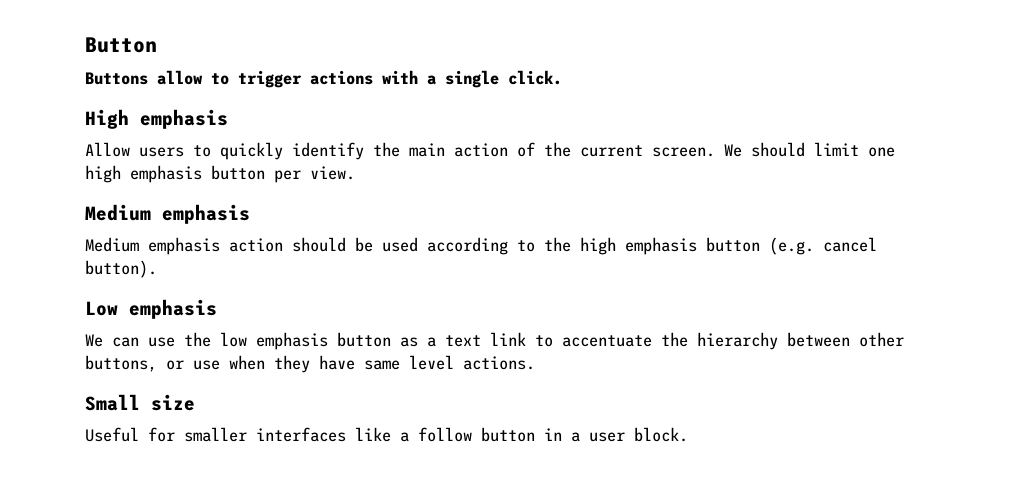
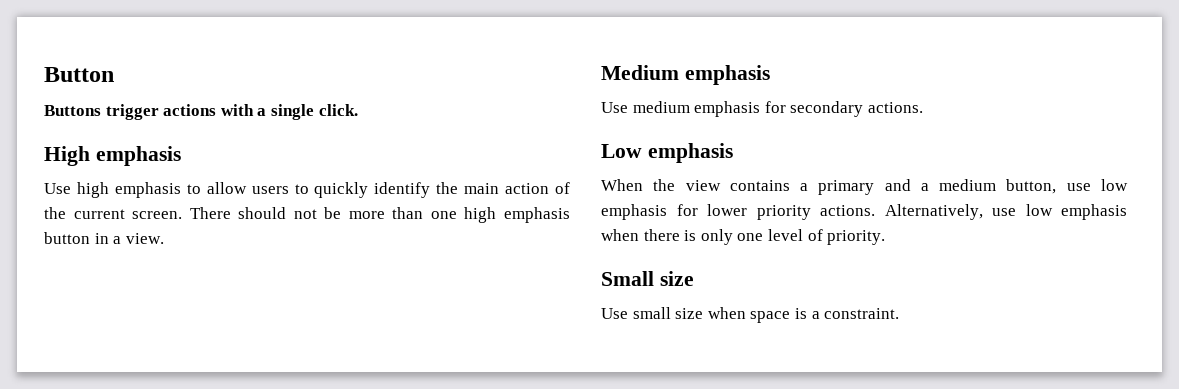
- Buttons allow to trigger actions with a single click.
+ Buttons trigger actions with a single click.
- Allow users to quickly identify the main action of the current screen.
+ Use high emphasis to allow users to quickly identify the main action of the current screen.
- We should limit one high emphasis button per view.
+ There should not be more than one high emphasis button in a view.
- Medium emphasis action should be used according to the high emphasis button (e.g. cancel button).
+ Use medium emphasis for secondary actions.
  Low emphasis
- We can use the low emphasis button as a text link to accentuate the hierarchy between other buttons, or use when they have same level actions.
+ When the view contains a primary and a medium button, use low emphasis for lower priority actions. Alternatively, use low emphasis when there is only one level of priority.
  Small size
- Useful for smaller interfaces like a follow button in a user block.
+ Use small size when space is a constraint.

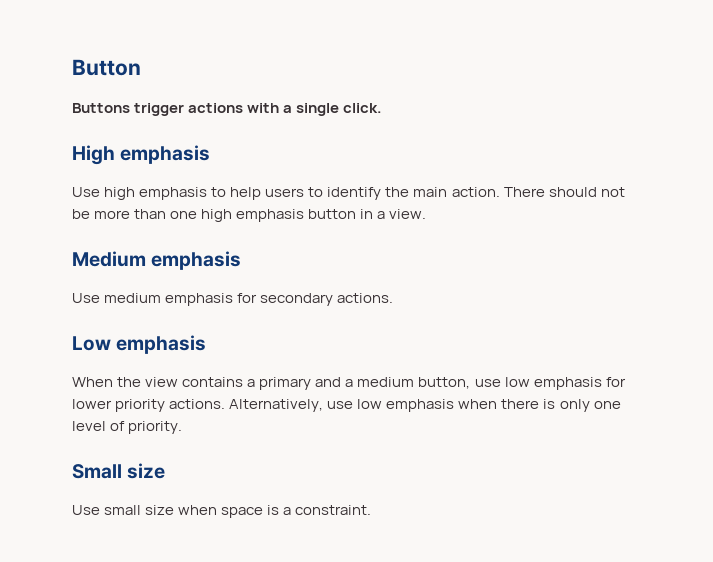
- Use high emphasis to allow users to quickly identify the main action of the current screen.
+ Use high emphasis to help users to identify the main action.

